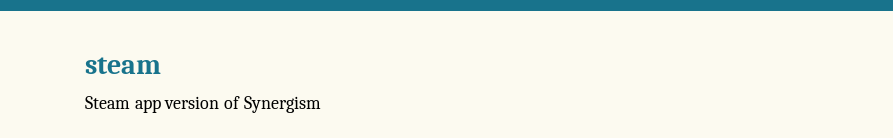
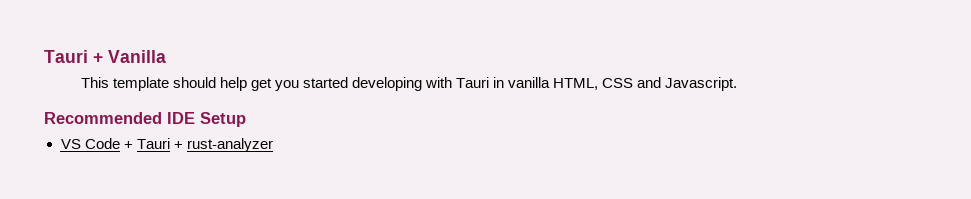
- steam
- Steam app version of Synergism
+ Tauri + Vanilla
+ This template should help get you started developing with Tauri in vanilla HTML, CSS and Javascript.
+ Recommended IDE Setup
+ VS Code + Tauri + rust-analyzer

